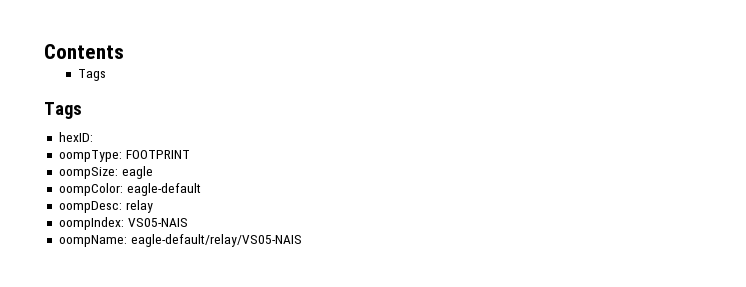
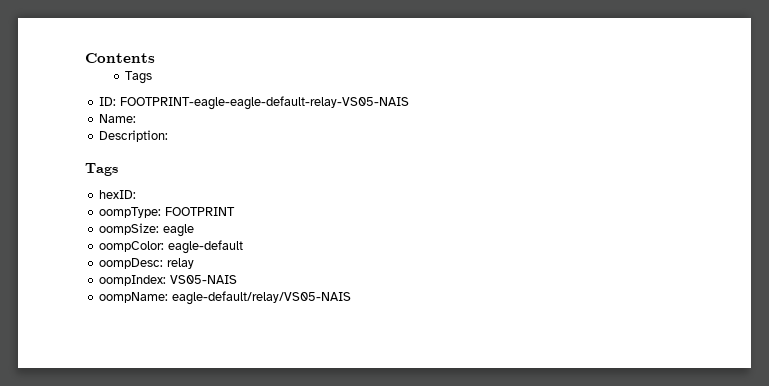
+ ID: FOOTPRINT-eagle-eagle-default-relay-VS05-NAIS
+ Name:
+ Description:

